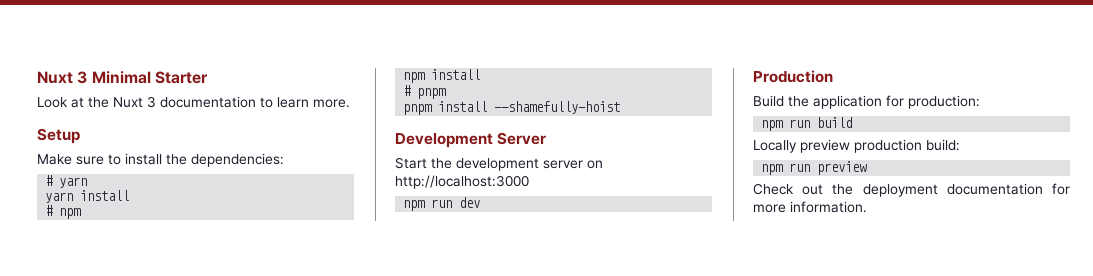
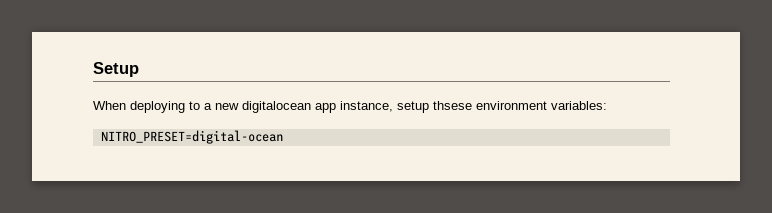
- Nuxt 3 Minimal Starter
- Look at the Nuxt 3 documentation to learn more.
  Setup
- Make sure to install the dependencies:
- # yarn
- yarn install
- # npm
- npm install
- # pnpm
- pnpm install --shamefully-hoist
- Development Server
- Start the development server on http://localhost:3000
- npm run dev
- Production
- Build the application for production:
- npm run build
- Locally preview production build:
- npm run preview
- Check out the deployment documentation for more information.
+ When deploying to a new digitalocean app instance, setup thsese environment variables:
+ NITRO_PRESET=digital-ocean

